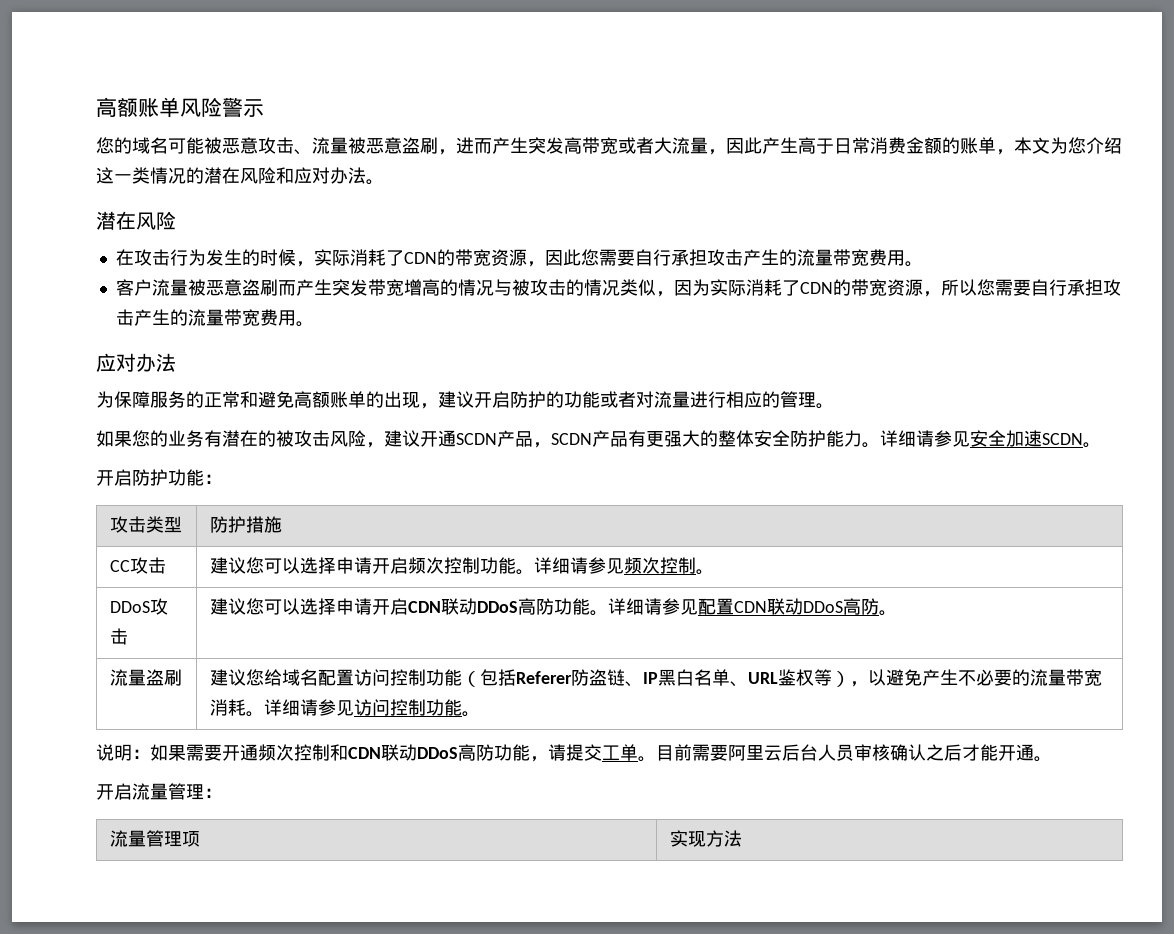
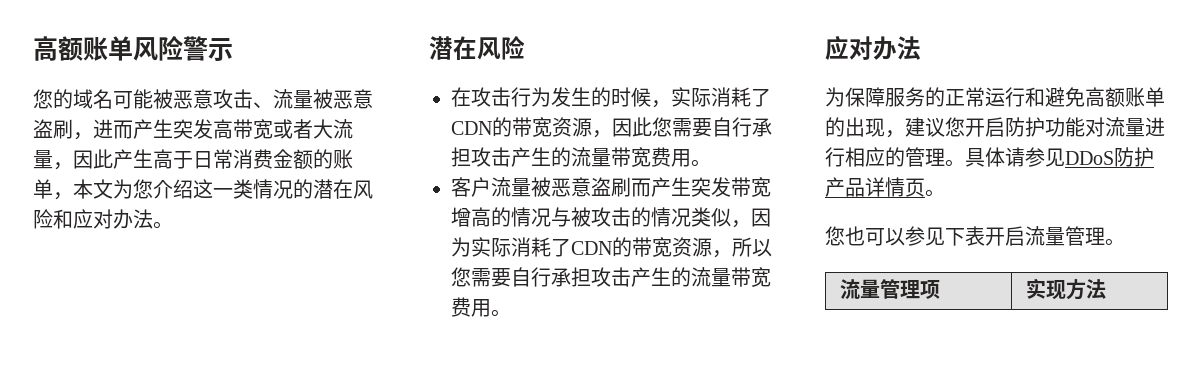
- 为保障服务的正常和避免高额账单的出现，建议开启防护的功能或者对流量进行相应的管理。
- 如果您的业务有潜在的被攻击风险，建议开通SCDN产品，SCDN产品有更强大的整体安全防护能力。详细请参见安全加速SCDN。
- 开启防护功能：
- 攻击类型 | 防护措施
- CC攻击 | 建议您可以选择申请开启频次控制功能。详细请参见频次控制。
- DDoS攻击 | 建议您可以选择申请开启CDN联动DDoS高防功能。详细请参见配置CDN联动DDoS高防。
- 流量盗刷 | 建议您给域名配置访问控制功能（包括Referer防盗链、IP黑白名单、URL鉴权等），以避免产生不必要的流量带宽消耗。详细请参见访问控制功能。
- 说明：如果需要开通频次控制和CDN联动DDoS高防功能，请提交工单。目前需要阿里云后台人员审核确认之后才能开通。
- 开启流量管理：
+ 为保障服务的正常运行和避免高额账单的出现，建议您开启防护功能对流量进行相应的管理。具体请参见DDoS防护产品详情页。
+ 您也可以参见下表开启流量管理。

